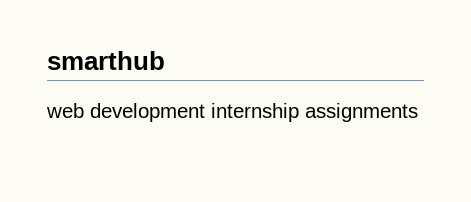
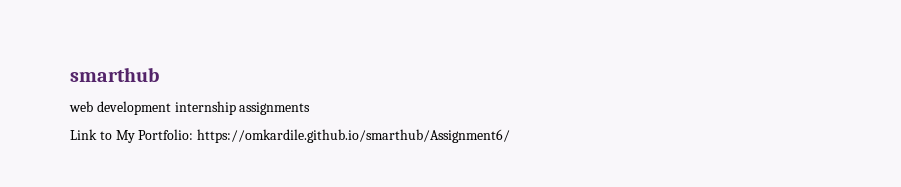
+ Link to My Portfolio: https://omkardile.github.io/smarthub/Assignment6/

